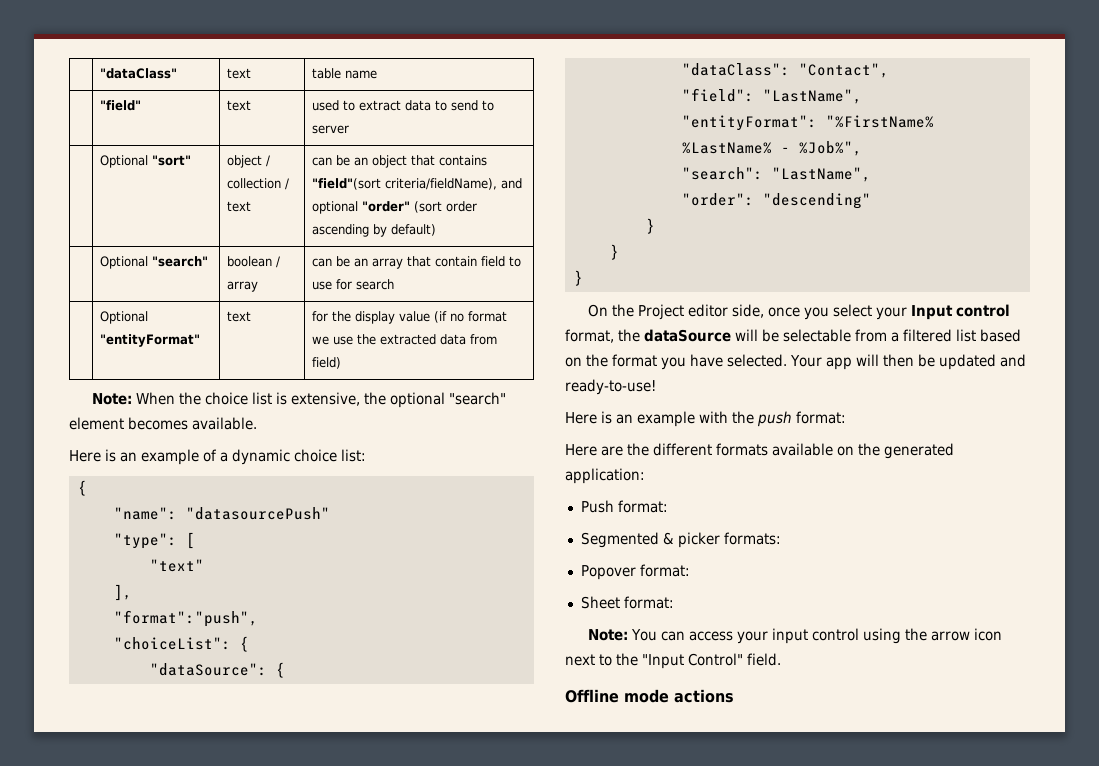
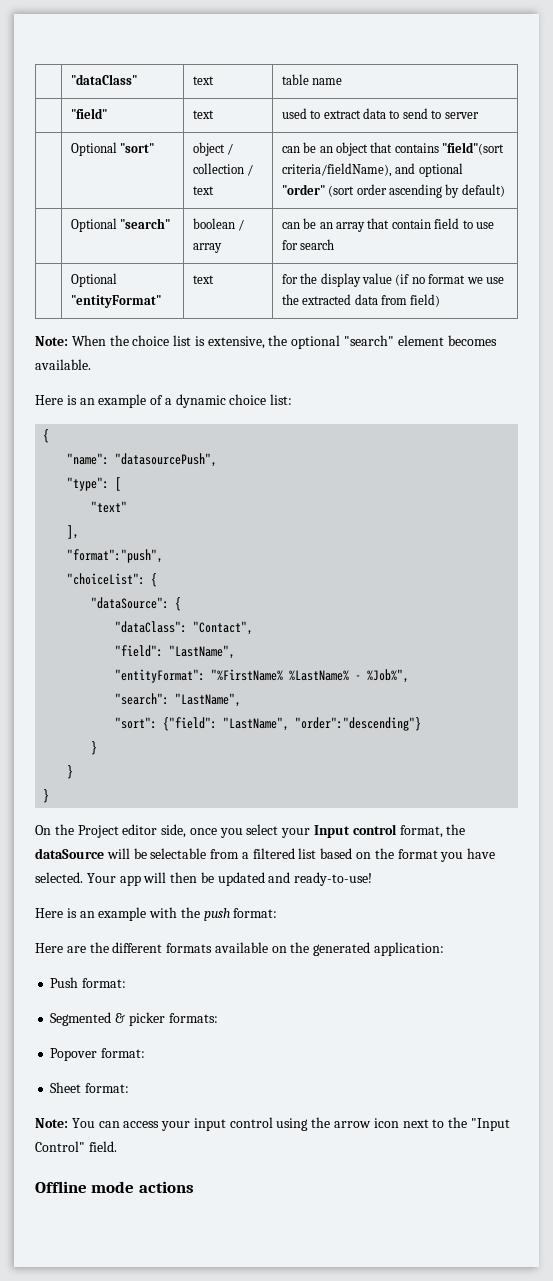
- "name": "datasourcePush"
+ "name": "datasourcePush",
- "order": "descending"
+ "sort": {"field": "LastName", "order":"descending"}

